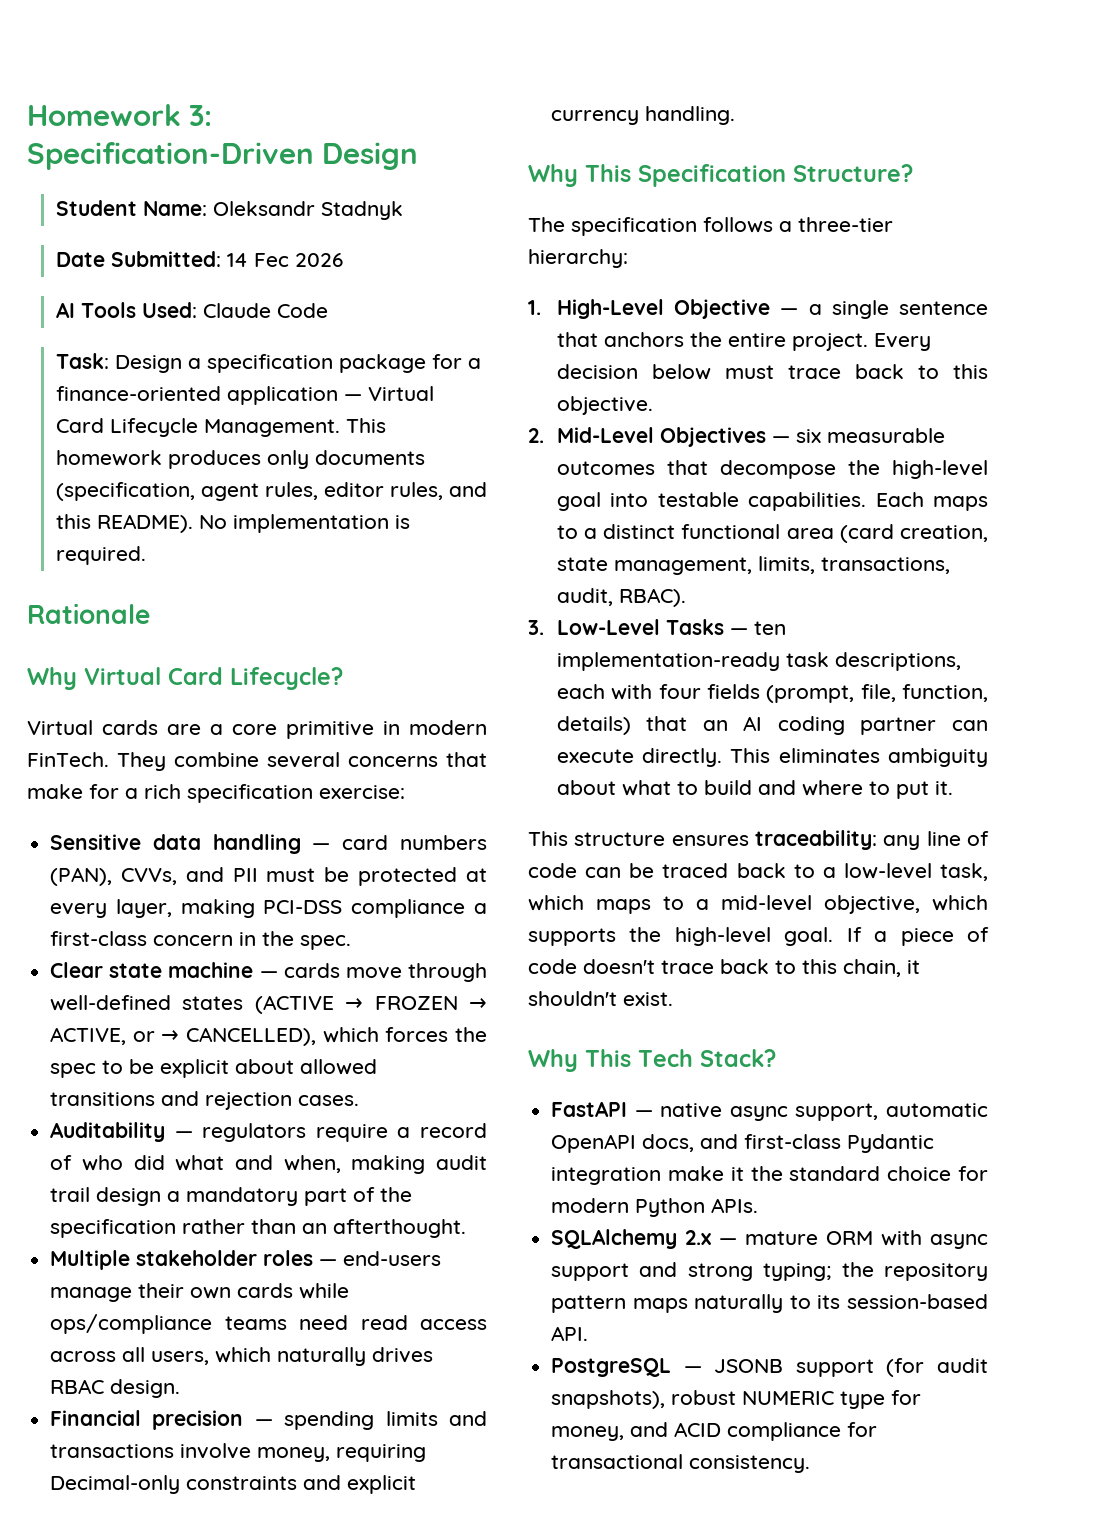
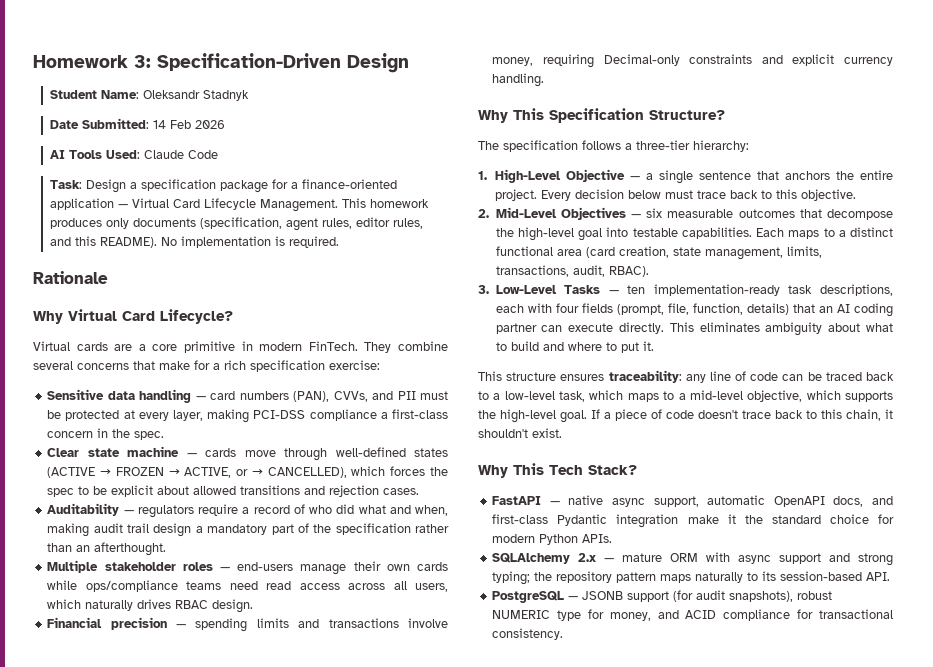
- Date Submitted: 14 Fec 2026
+ Date Submitted: 14 Feb 2026

